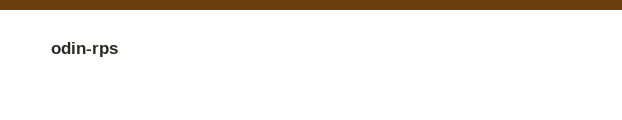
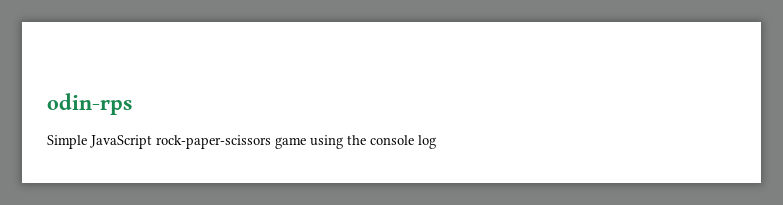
+ Simple JavaScript rock-paper-scissors game using the console log

